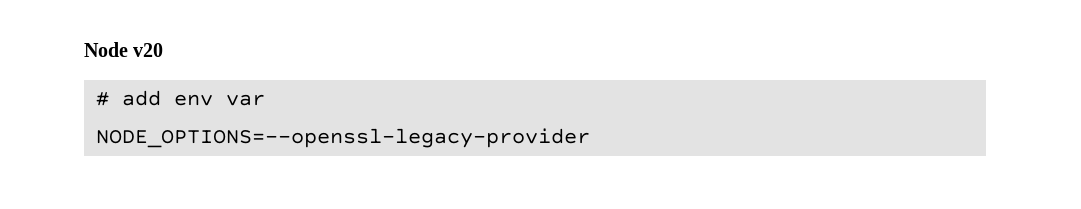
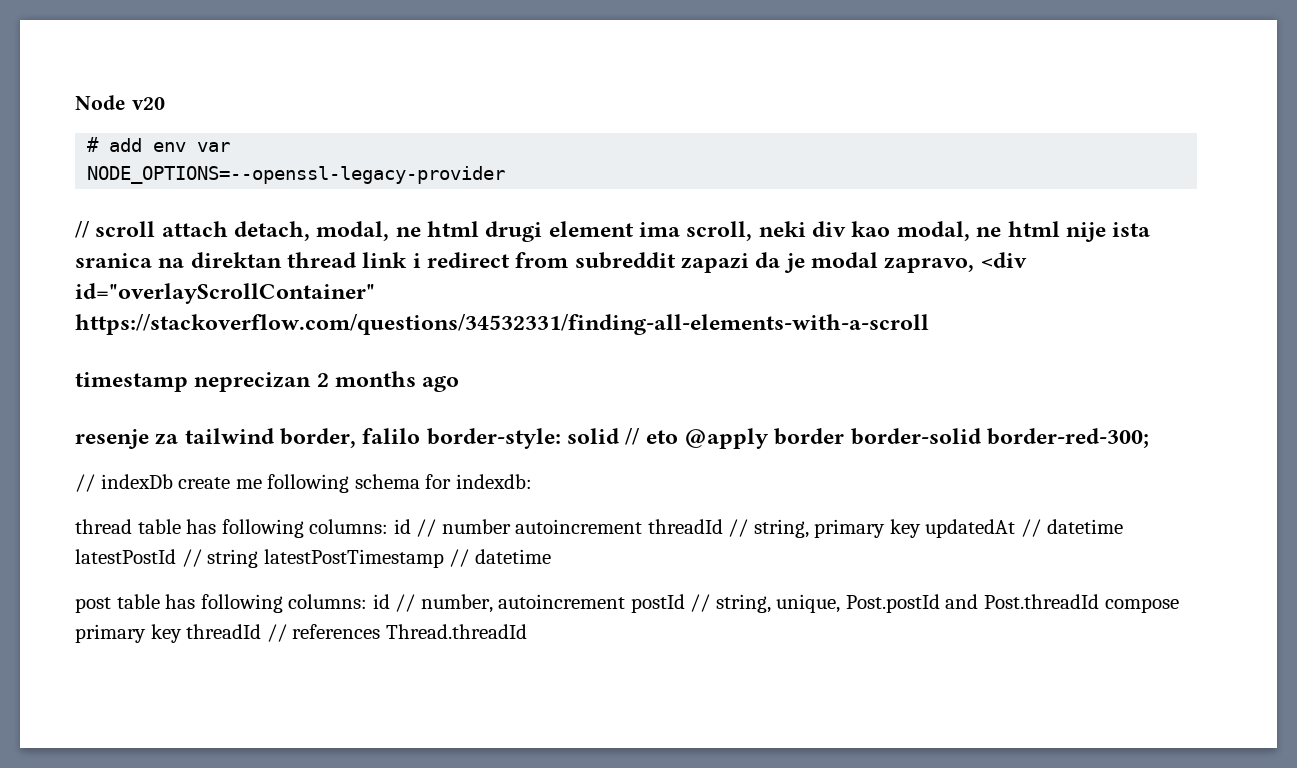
+ // scroll attach detach, modal, ne html drugi element ima scroll, neki div kao modal, ne html nije ista sranica na direktan thread link i redirect from subreddit zapazi da je modal zapravo, <div id="overlayScrollContainer" https://stackoverflow.com/questions/34532331/finding-all-elements-with-a-scroll
+ timestamp neprecizan 2 months ago
+ resenje za tailwind border, falilo border-style: solid // eto @apply border border-solid border-red-300;
+ // indexDb create me following schema for indexdb:
+ thread table has following columns: id // number autoincrement threadId // string, primary key updatedAt // datetime latestPostId // string latestPostTimestamp // datetime
+ post table has following columns: id // number, autoincrement postId // string, unique, Post.postId and Post.threadId compose primary key threadId // references Thread.threadId

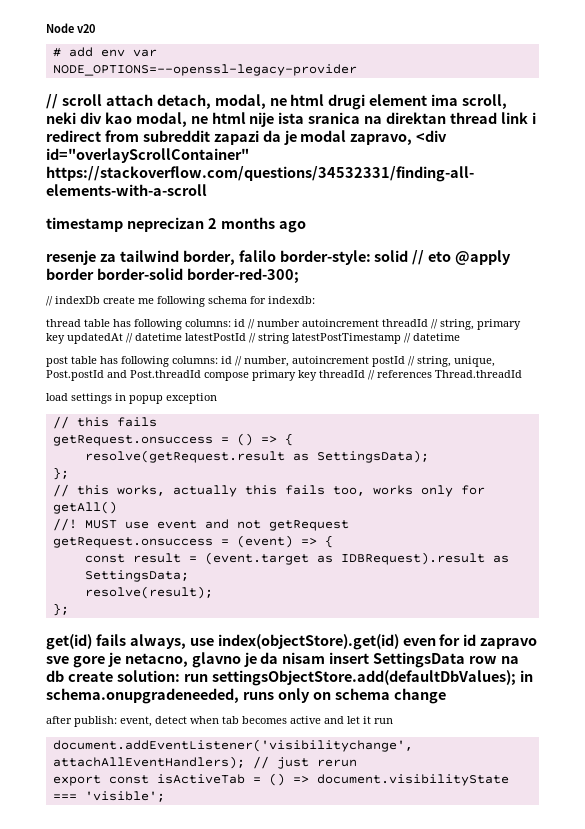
+ load settings in popup exception
+ // this fails
+ getRequest.onsuccess = () => {
+ resolve(getRequest.result as SettingsData);
+ };
+ // this works, actually this fails too, works only for getAll()
+ //! MUST use event and not getRequest
+ getRequest.onsuccess = (event) => {
+ const result = (event.target as IDBRequest).result as SettingsData;
+ resolve(result);
+ };
+ get(id) fails always, use index(objectStore).get(id) even for id zapravo sve gore je netacno, glavno je da nisam insert SettingsData row na db create solution: run settingsObjectStore.add(defaultDbValues); in schema.onupgradeneeded, runs only on schema change
+ after publish: event, detect when tab becomes active and let it run
+ document.addEventListener('visibilitychange', attachAllEventHandlers); // just rerun
+ export const isActiveTab = () => document.visibilityState === 'visible';

